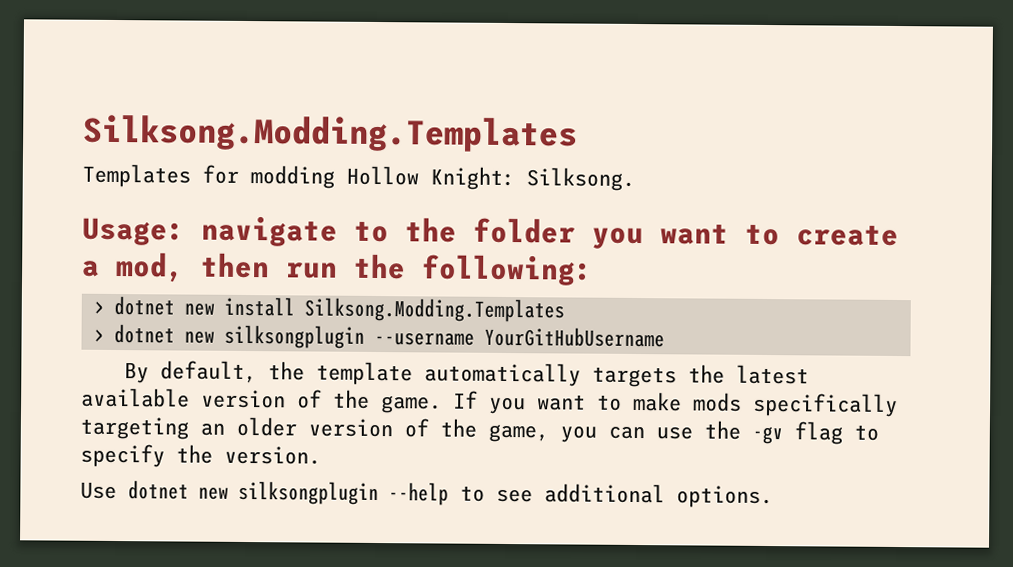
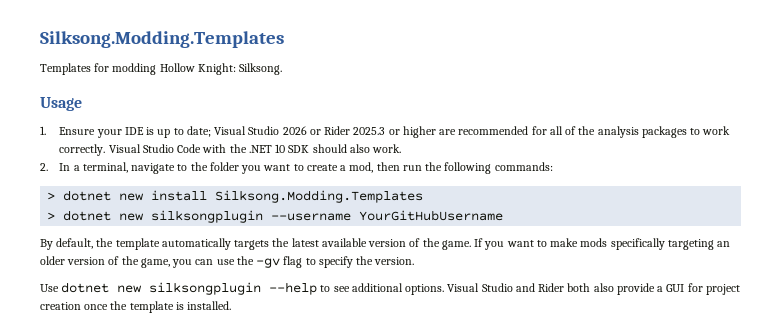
- Usage: navigate to the folder you want to create a mod, then run the following:
+ Usage
+ 1. Ensure your IDE is up to date; Visual Studio 2026 or Rider 2025.3 or higher are recommended for all of the analysis packages to work correctly. Visual Studio Code with the .NET 10 SDK should also work.
+ 2. In a terminal, navigate to the folder you want to create a mod, then run the following commands:
+ Visual Studio and Rider both also provide a GUI for project creation once the template is installed.

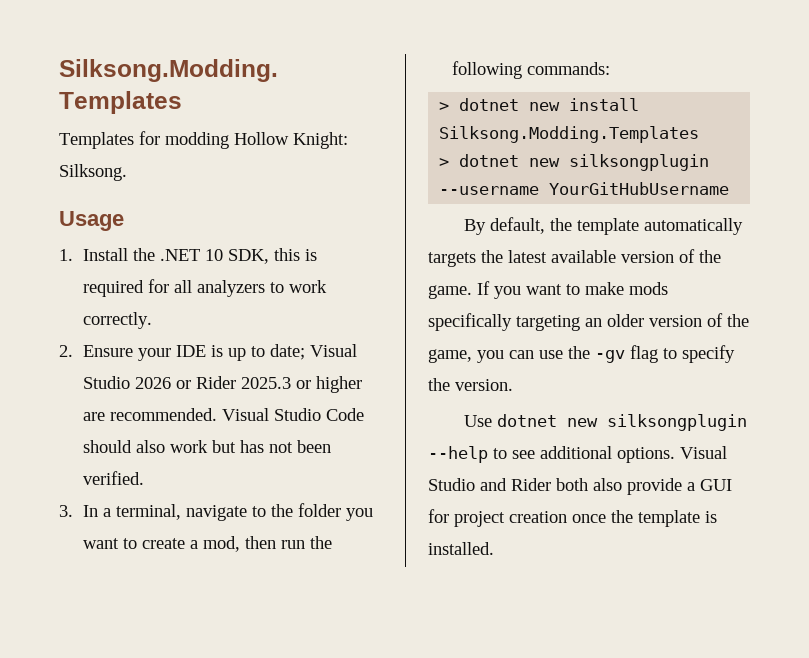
- 1. Ensure your IDE is up to date; Visual Studio 2026 or Rider 2025.3 or higher are recommended for all of the analysis packages to work correctly. Visual Studio Code with the .NET 10 SDK should also work.
- 2. In a terminal, navigate to the folder you want to create a mod, then run the following commands:
+ 1. Install the .NET 10 SDK, this is required for all analyzers to work correctly.
+ 2. Ensure your IDE is up to date; Visual Studio 2026 or Rider 2025.3 or higher are recommended. Visual Studio Code should also work but has not been verified.
+ 3. In a terminal, navigate to the folder you want to create a mod, then run the following commands:

